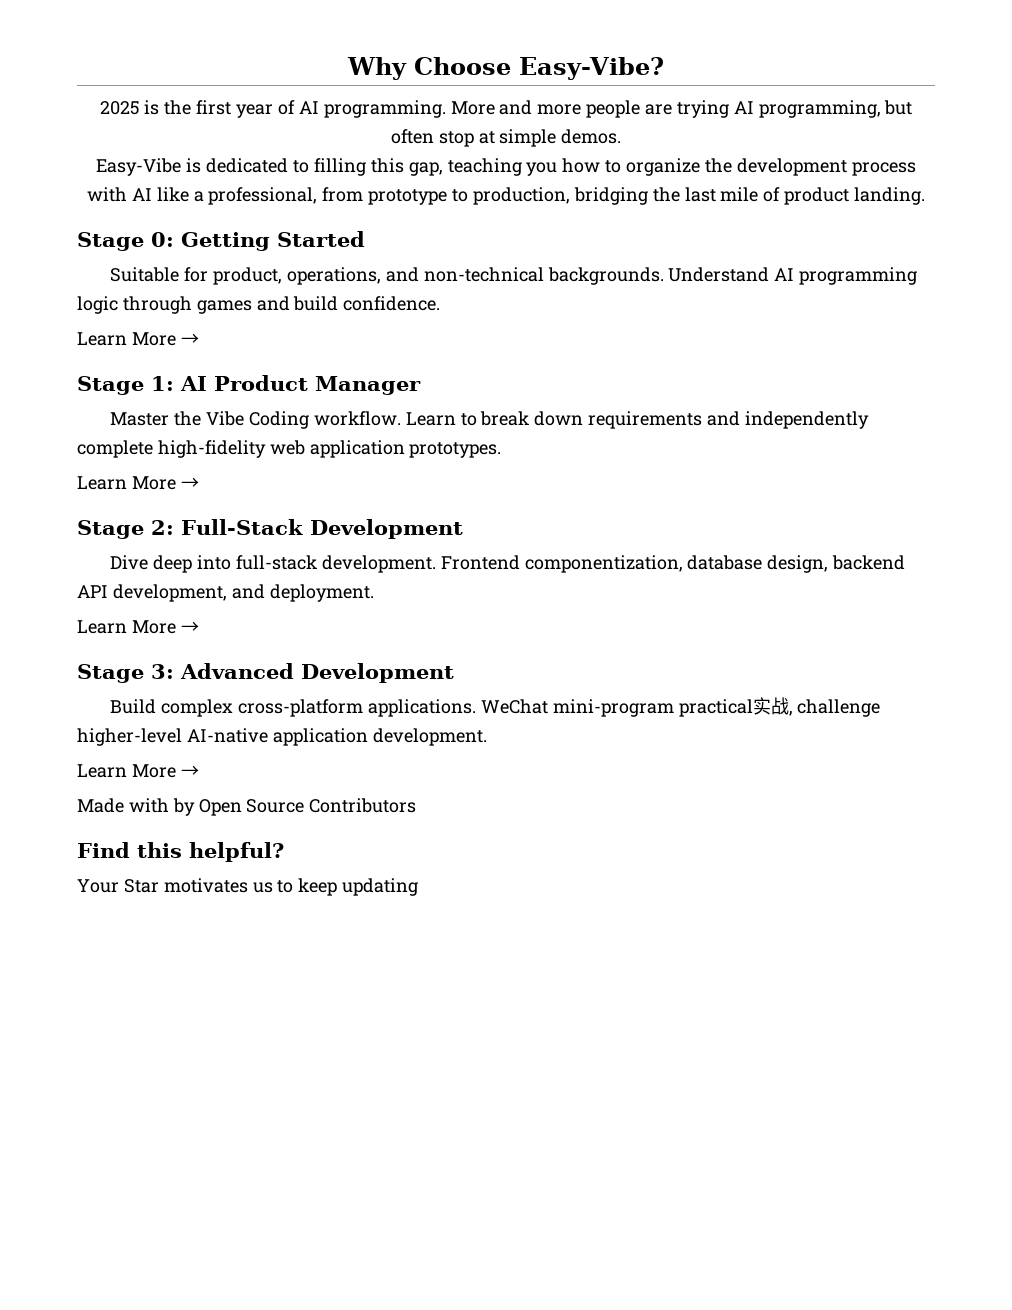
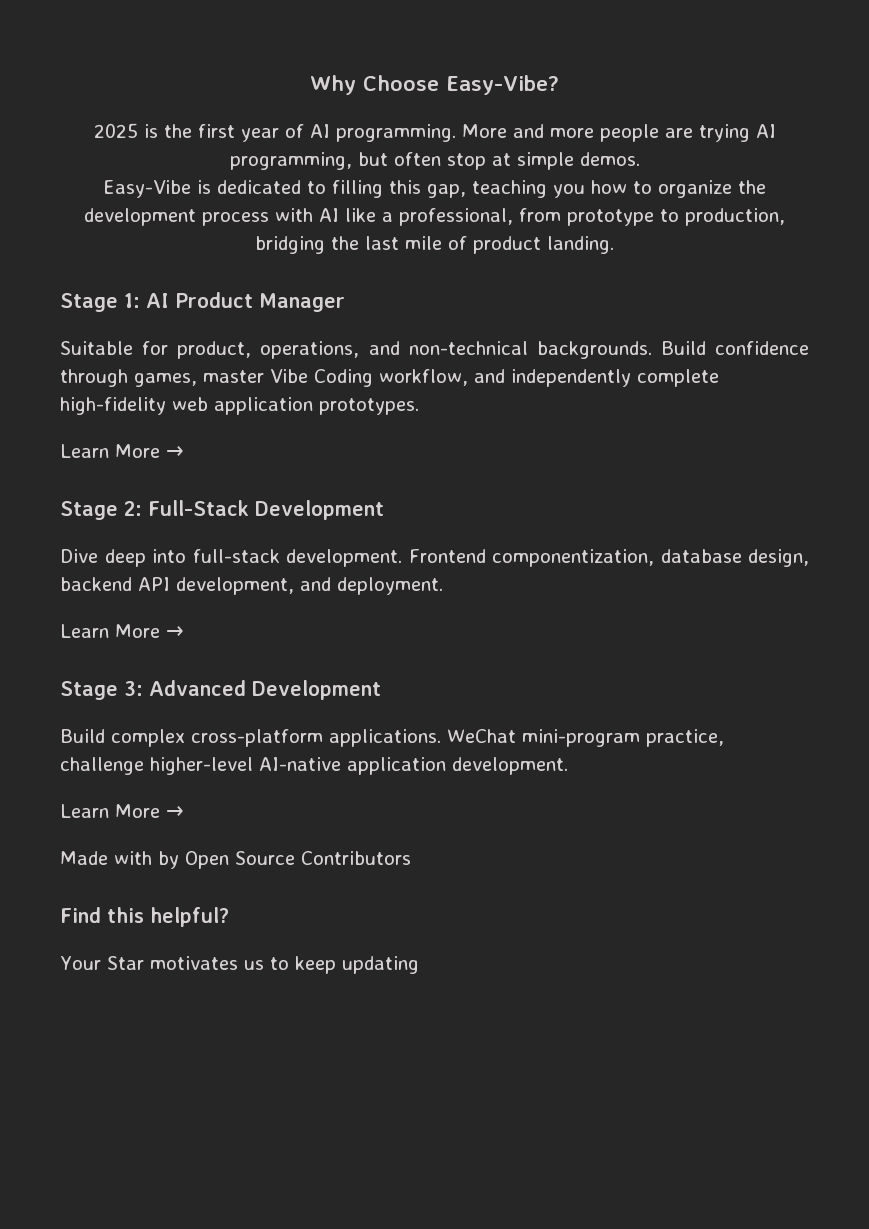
- Stage 0: Getting Started
+ Stage 1: AI Product Manager
- Understand AI programming logic through games and build confidence.
- Learn More →
- Stage 1: AI Product Manager
- Master the Vibe Coding workflow. Learn to break down requirements and independently complete high-fidelity web application prototypes.
+ Build confidence through games, master Vibe Coding workflow, and independently complete high-fidelity web application prototypes.
- WeChat mini-program practical实战, challenge higher-level AI-native application development.
+ WeChat mini-program practice, challenge higher-level AI-native application development.

